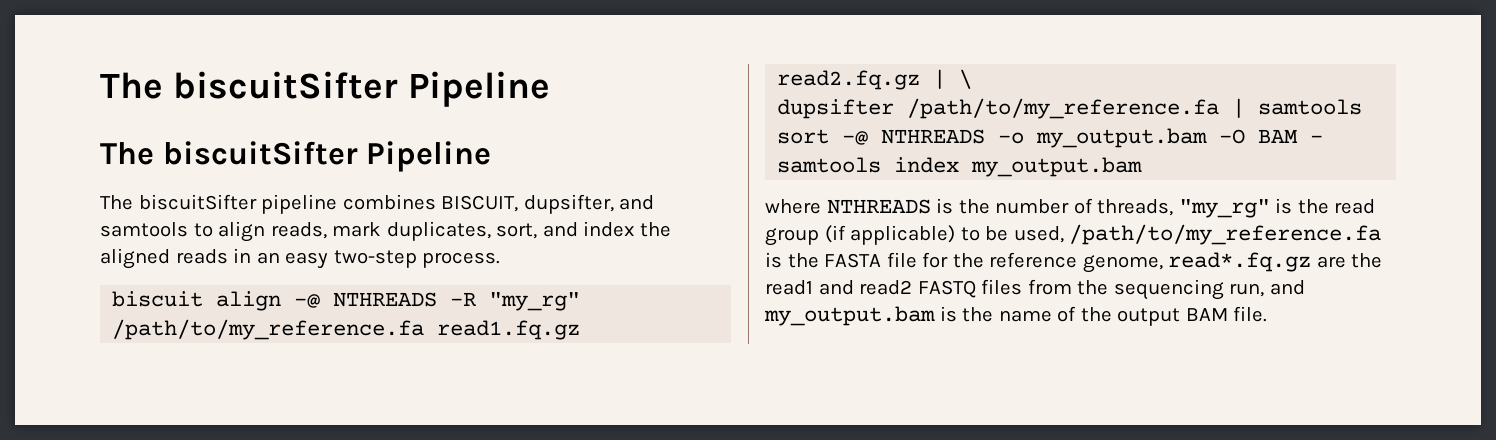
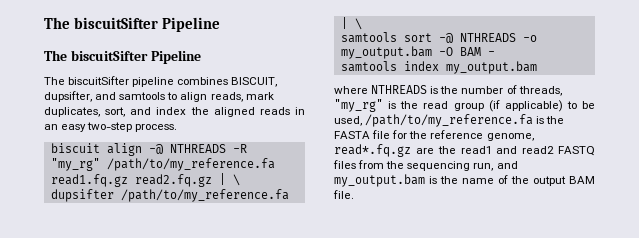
- dupsifter /path/to/my_reference.fa | samtools sort -@ NTHREADS -o my_output.bam -O BAM -
+ dupsifter /path/to/my_reference.fa | \
+ samtools sort -@ NTHREADS -o my_output.bam -O BAM -

